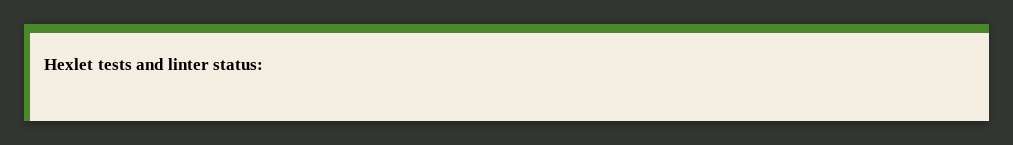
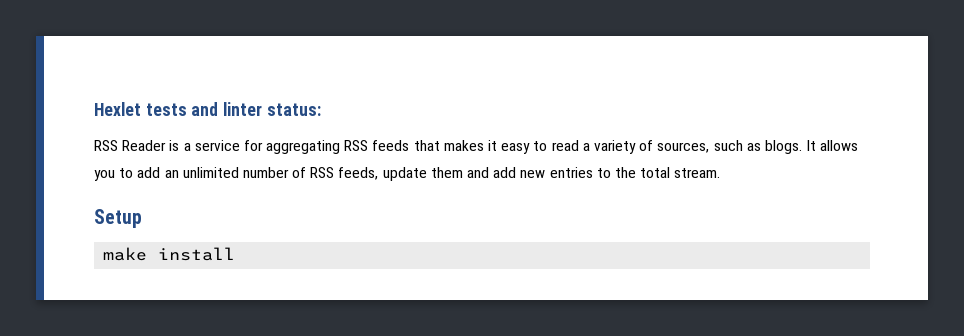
+ RSS Reader is a service for aggregating RSS feeds that makes it easy to read a variety of sources, such as blogs. It allows you to add an unlimited number of RSS feeds, update them and add new entries to the total stream.
+ Setup
+ make install

